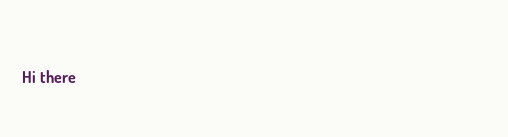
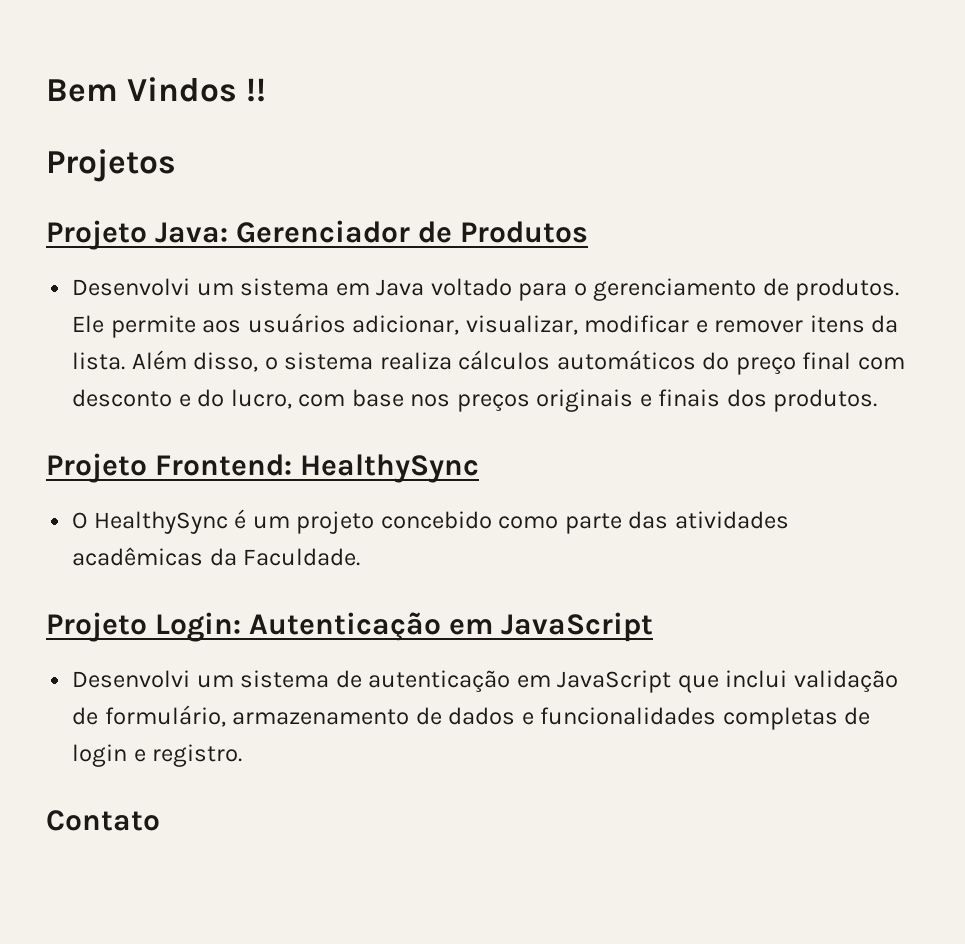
- Hi there
+ Bem Vindos !!
+ Projetos
+ Projeto Java: Gerenciador de Produtos
+ Desenvolvi um sistema em Java voltado para o gerenciamento de produtos. Ele permite aos usuários adicionar, visualizar, modificar e remover itens da lista. Além disso, o sistema realiza cálculos automáticos do preço final com desconto e do lucro, com base nos preços originais e finais dos produtos.
+ Projeto Frontend: HealthySync
+ O HealthySync é um projeto concebido como parte das atividades acadêmicas da Faculdade.
+ Projeto Login: Autenticação em JavaScript
+ Desenvolvi um sistema de autenticação em JavaScript que inclui validação de formulário, armazenamento de dados e funcionalidades completas de login e registro.
+ Contato

